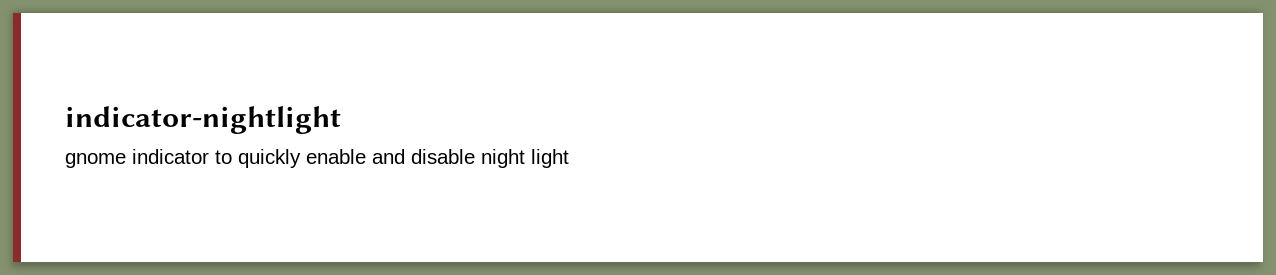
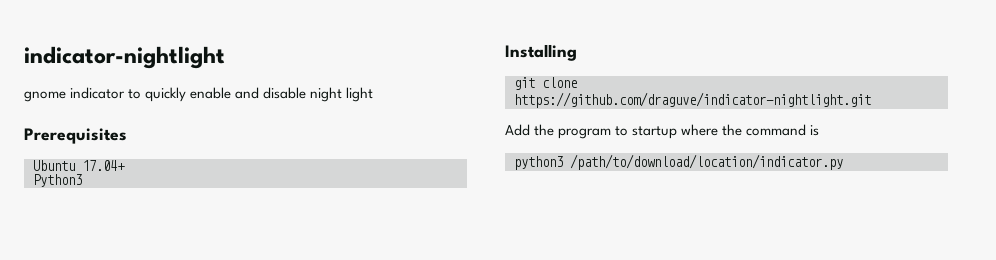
+ Prerequisites
+ Ubuntu 17.04+
+ Python3
+ Installing
+ git clone https://github.com/draguve/indicator-nightlight.git
+ Add the program to startup where the command is
+ python3 /path/to/download/location/indicator.py

